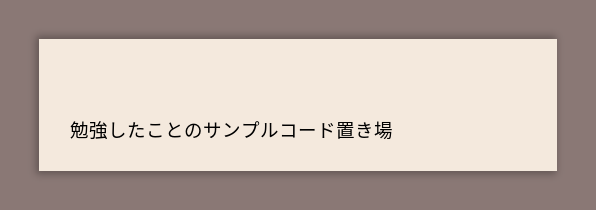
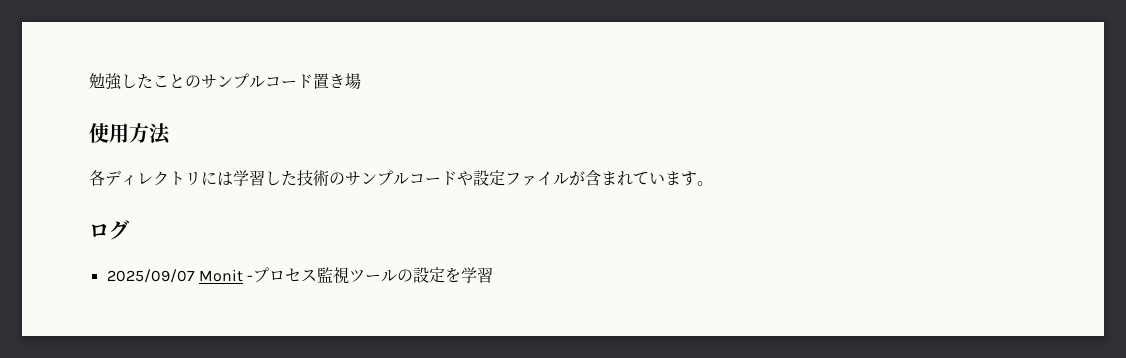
+ 使用方法
+ 各ディレクトリには学習した技術のサンプルコードや設定ファイルが含まれています。
+ ログ
+ 2025/09/07 Monit -プロセス監視ツールの設定を学習

